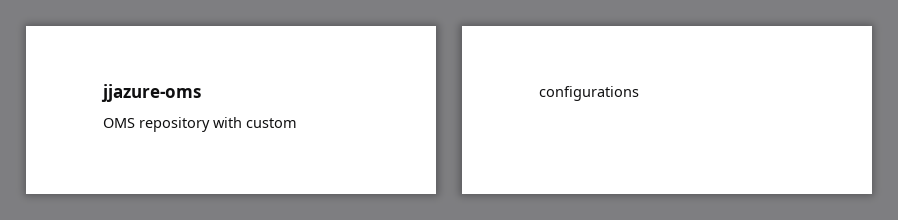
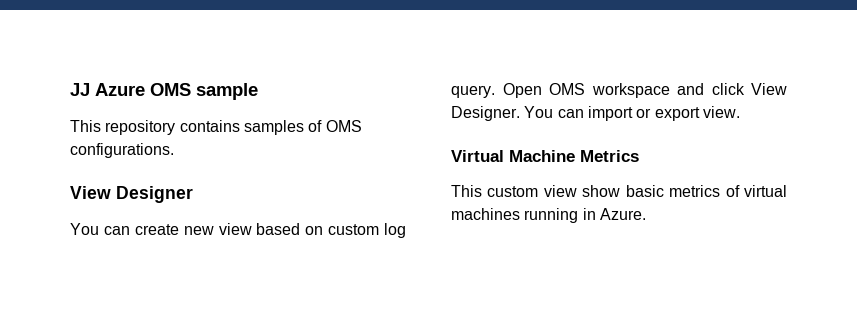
- jjazure-oms
- OMS repository with custom configurations
+ JJ Azure OMS sample
+ This repository contains samples of OMS configurations.
+ View Designer
+ You can create new view based on custom log query. Open OMS workspace and click View Designer. You can import or export view.
+ Virtual Machine Metrics
+ This custom view show basic metrics of virtual machines running in Azure.

